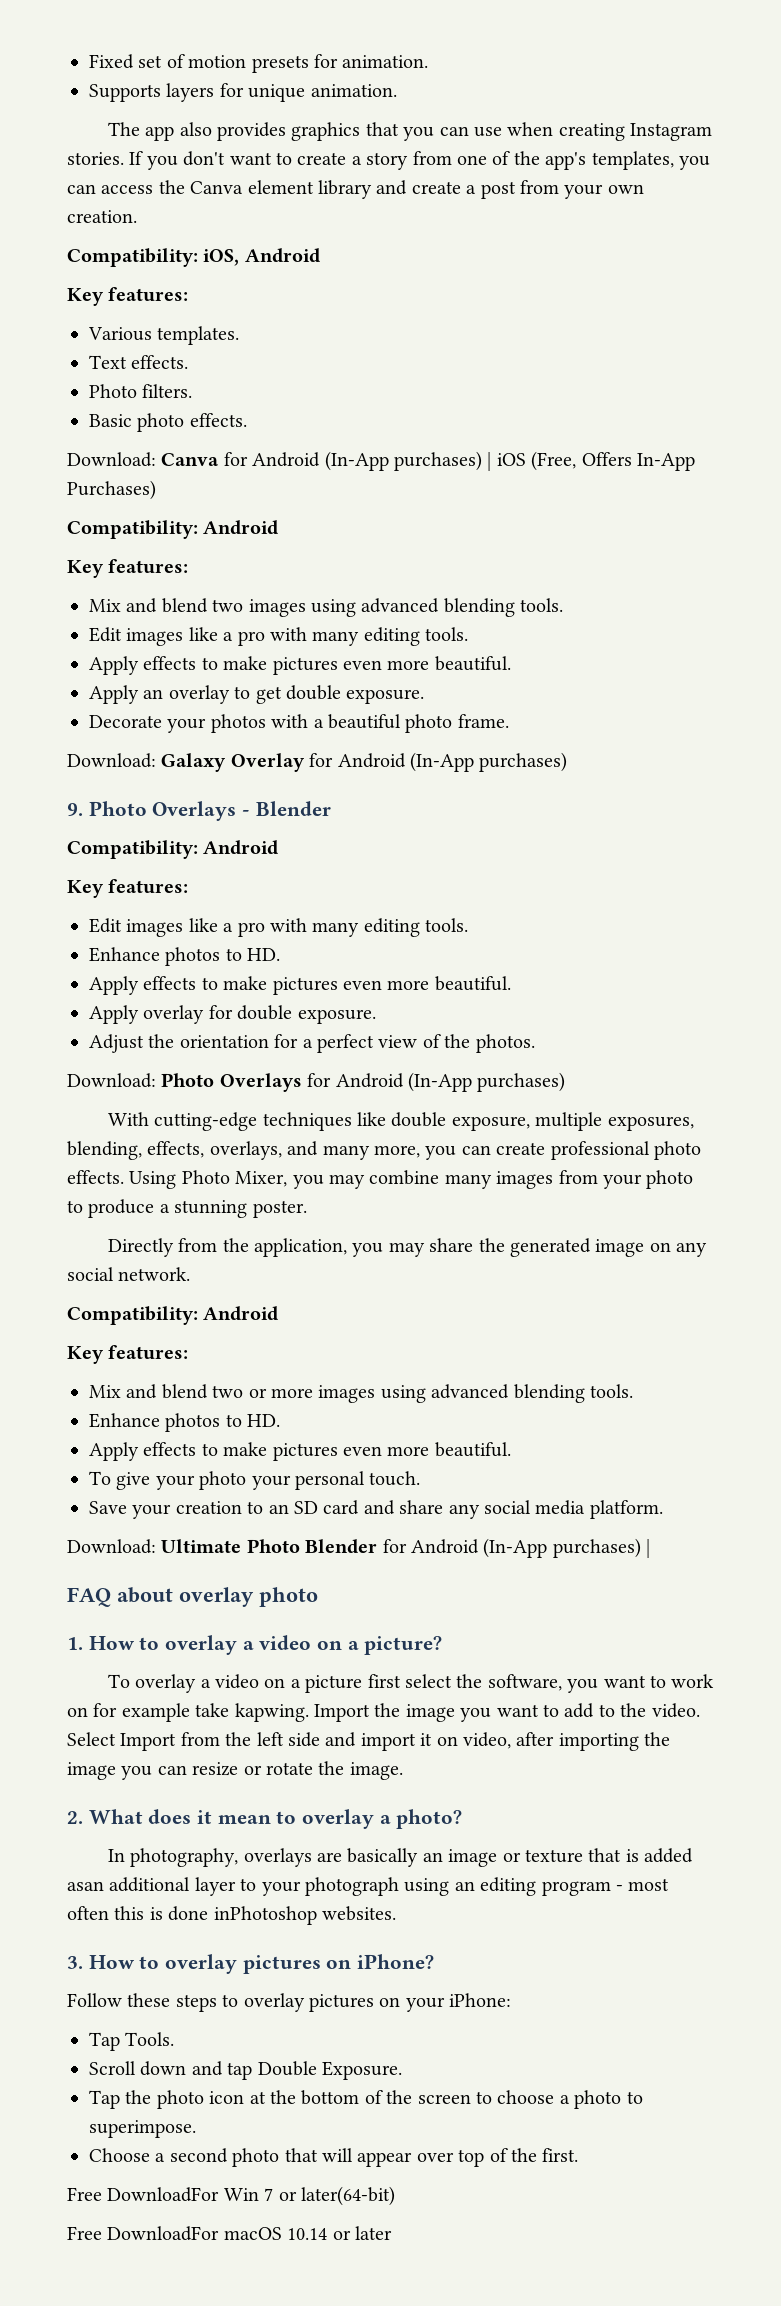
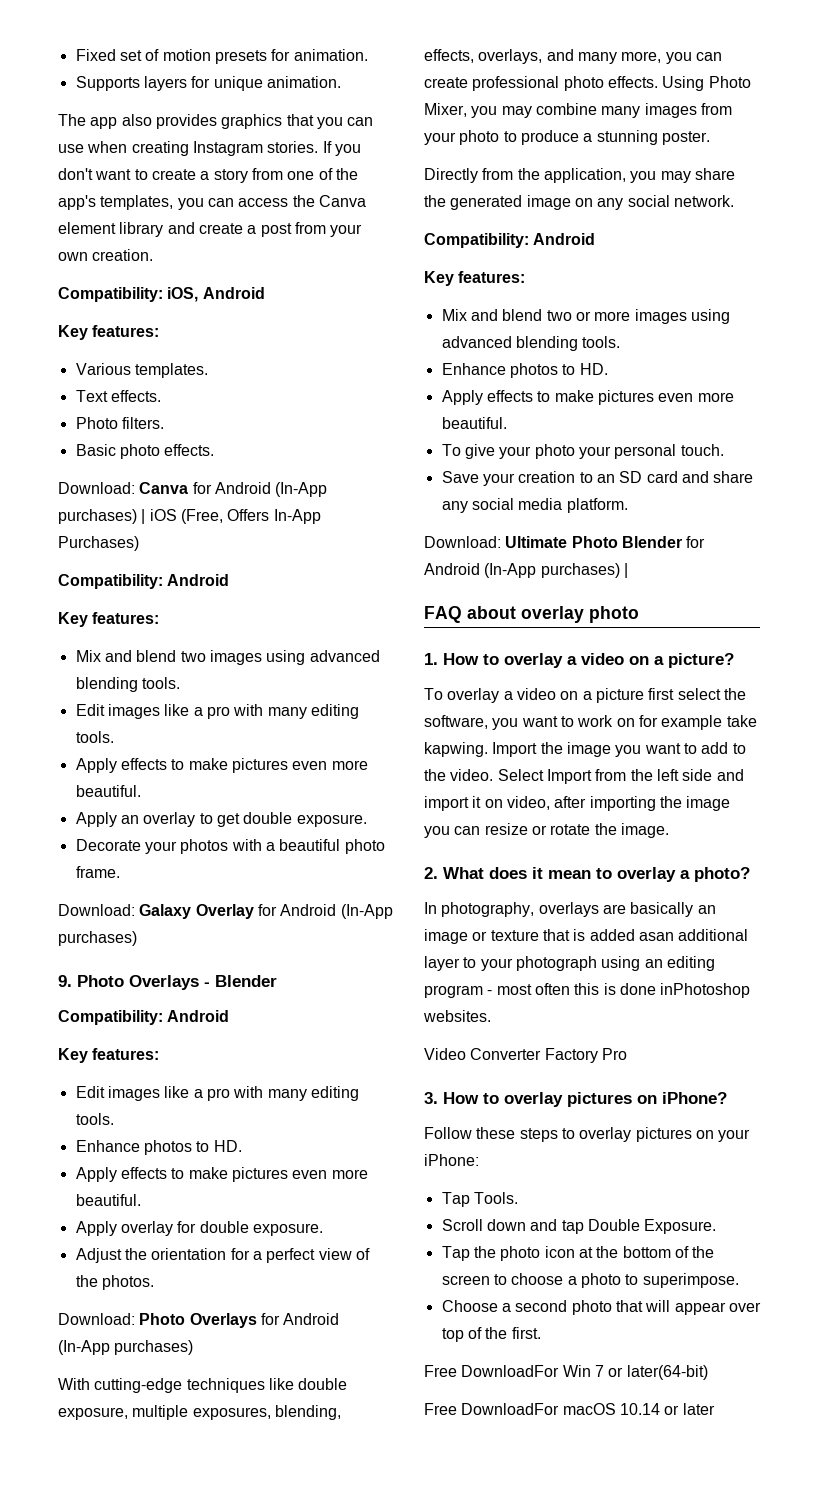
+ Video Converter Factory Pro

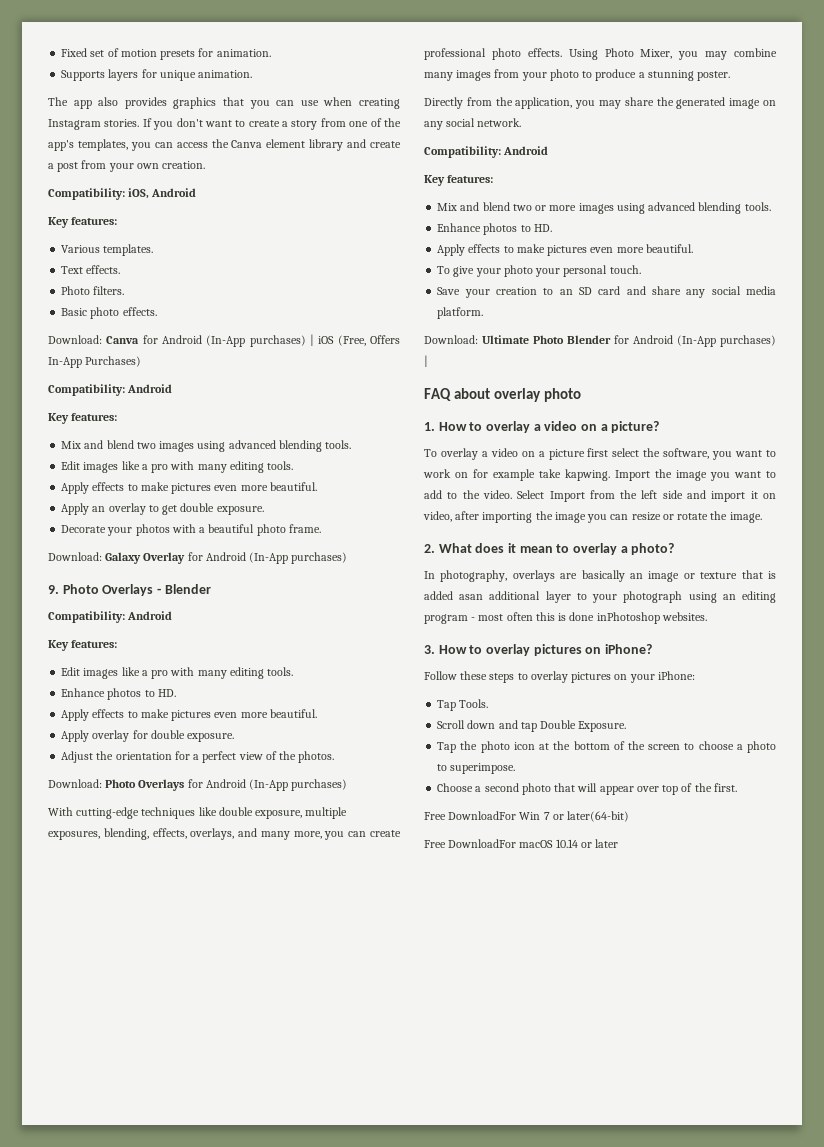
- Video Converter Factory Pro

